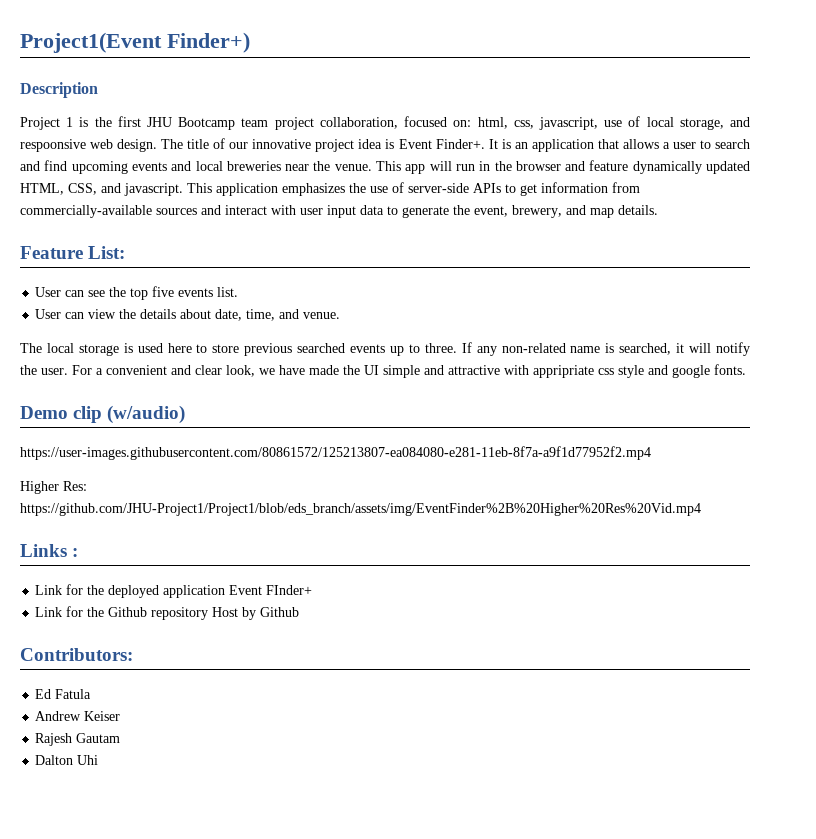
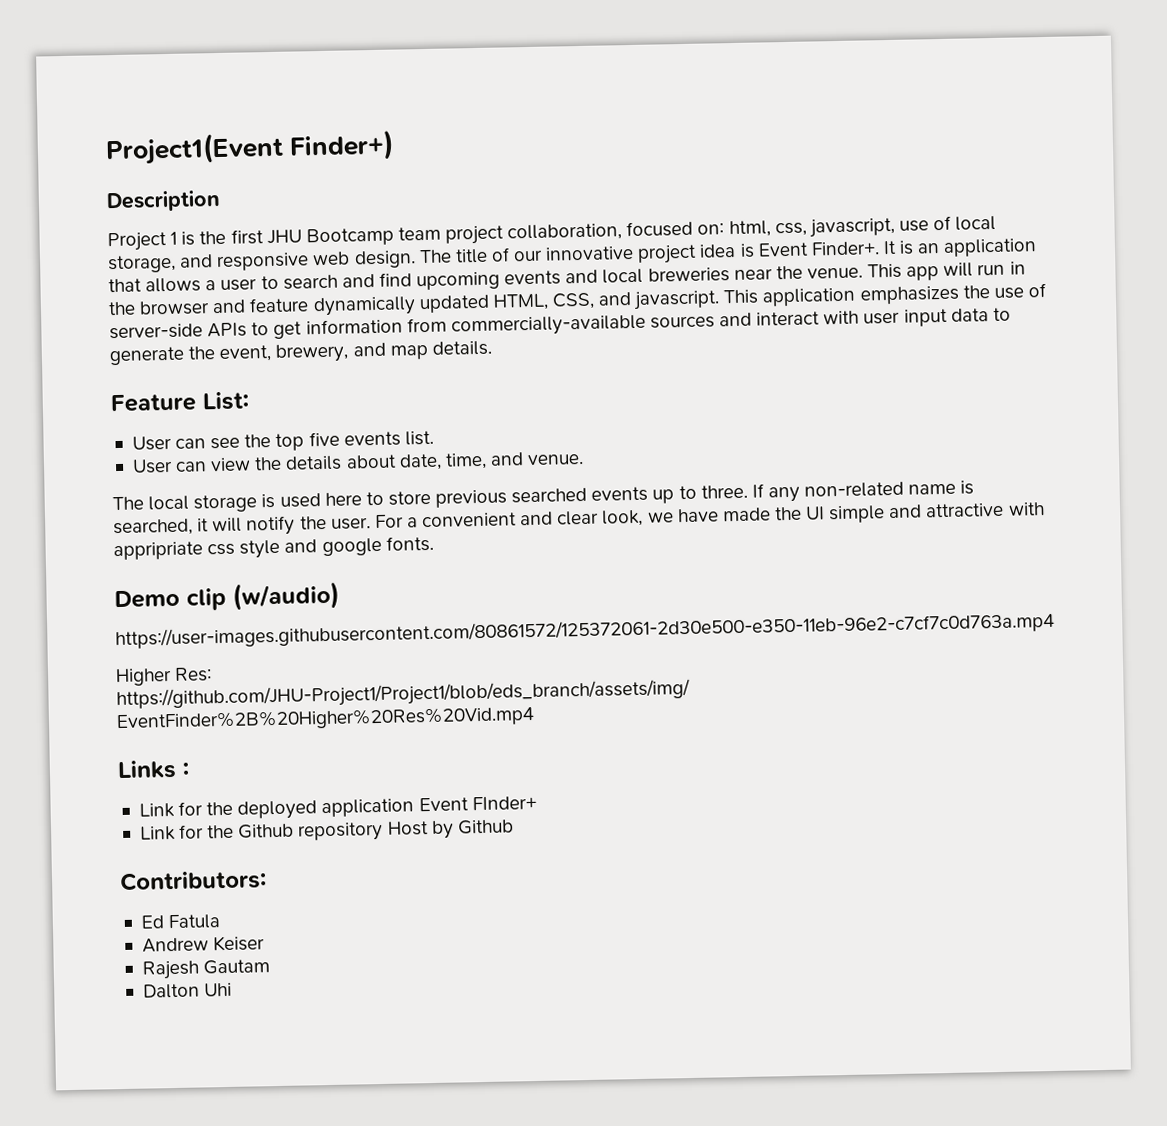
- Project 1 is the first JHU Bootcamp team project collaboration, focused on: html, css, javascript, use of local storage, and respoonsive web design.
+ Project 1 is the first JHU Bootcamp team project collaboration, focused on: html, css, javascript, use of local storage, and responsive web design.
- https://user-images.githubusercontent.com/80861572/125213807-ea084080-e281-11eb-8f7a-a9f1d77952f2.mp4
+ https://user-images.githubusercontent.com/80861572/125372061-2d30e500-e350-11eb-96e2-c7cf7c0d763a.mp4

